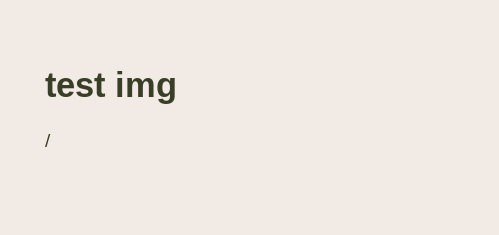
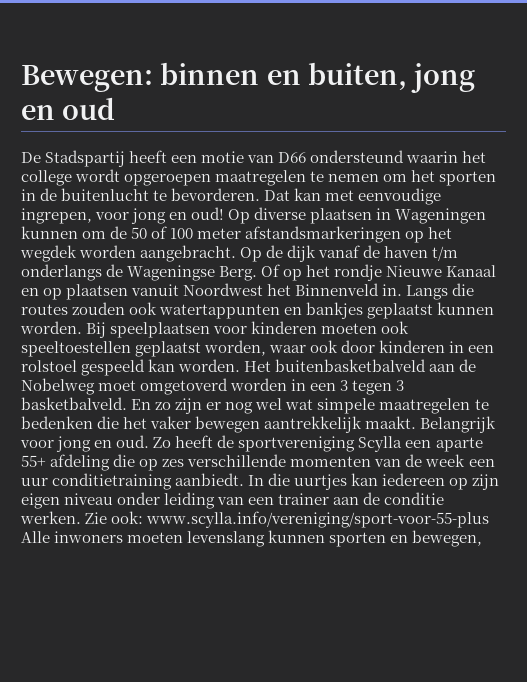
- test img
- /
+ Bewegen: binnen en buiten, jong en oud
+ De Stadspartij heeft een motie van D66 ondersteund waarin het college wordt opgeroepen maatregelen te nemen om het sporten in de buitenlucht te bevorderen. Dat kan met eenvoudige ingrepen, voor jong en oud! Op diverse plaatsen in Wageningen kunnen om de 50 of 100 meter afstandsmarkeringen op het wegdek worden aangebracht. Op de dijk vanaf de haven t/m onderlangs de Wageningse Berg. Of op het rondje Nieuwe Kanaal en op plaatsen vanuit Noordwest het Binnenveld in. Langs die routes zouden ook watertappunten en bankjes geplaatst kunnen worden. Bij speelplaatsen voor kinderen moeten ook speeltoestellen geplaatst worden, waar ook door kinderen in een rolstoel gespeeld kan worden. Het buitenbasketbalveld aan de Nobelweg moet omgetoverd worden in een 3 tegen 3 basketbalveld. En zo zijn er nog wel wat simpele maatregelen te bedenken die het vaker bewegen aantrekkelijk maakt. Belangrijk voor jong en oud. Zo heeft de sportvereniging Scylla een aparte 55+ afdeling die op zes verschillende momenten van de week een uur conditietraining aanbiedt. In die uurtjes kan iedereen op zijn eigen niveau onder leiding van een trainer aan de conditie werken. Zie ook: www.scylla.info/vereniging/sport-voor-55-plus Alle inwoners moeten levenslang kunnen sporten en bewegen,

